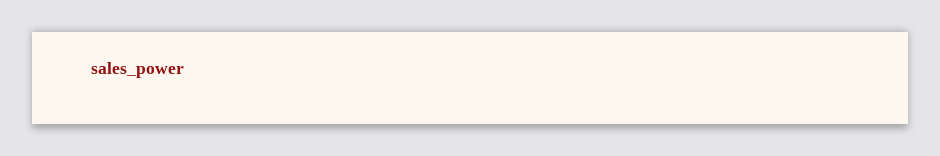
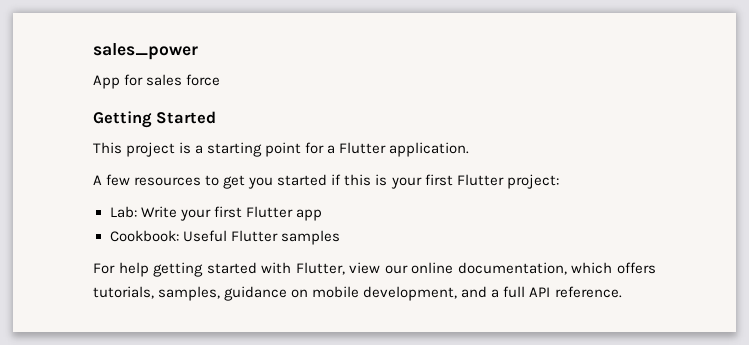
+ App for sales force
+ Getting Started
+ This project is a starting point for a Flutter application.
+ A few resources to get you started if this is your first Flutter project:
+ Lab: Write your first Flutter app
+ Cookbook: Useful Flutter samples
+ For help getting started with Flutter, view our online documentation, which offers tutorials, samples, guidance on mobile development, and a full API reference.

